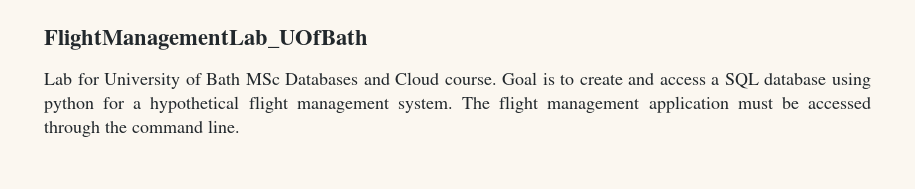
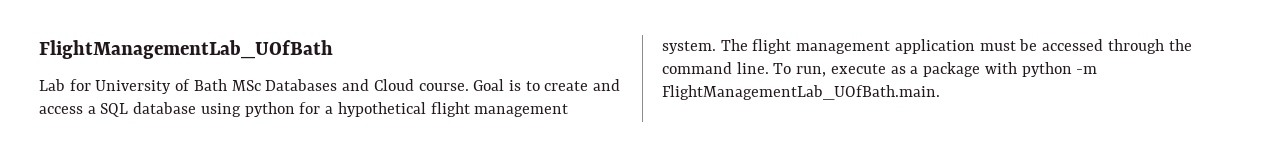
+ To run, execute as a package with python -m FlightManagementLab_UOfBath.main.

